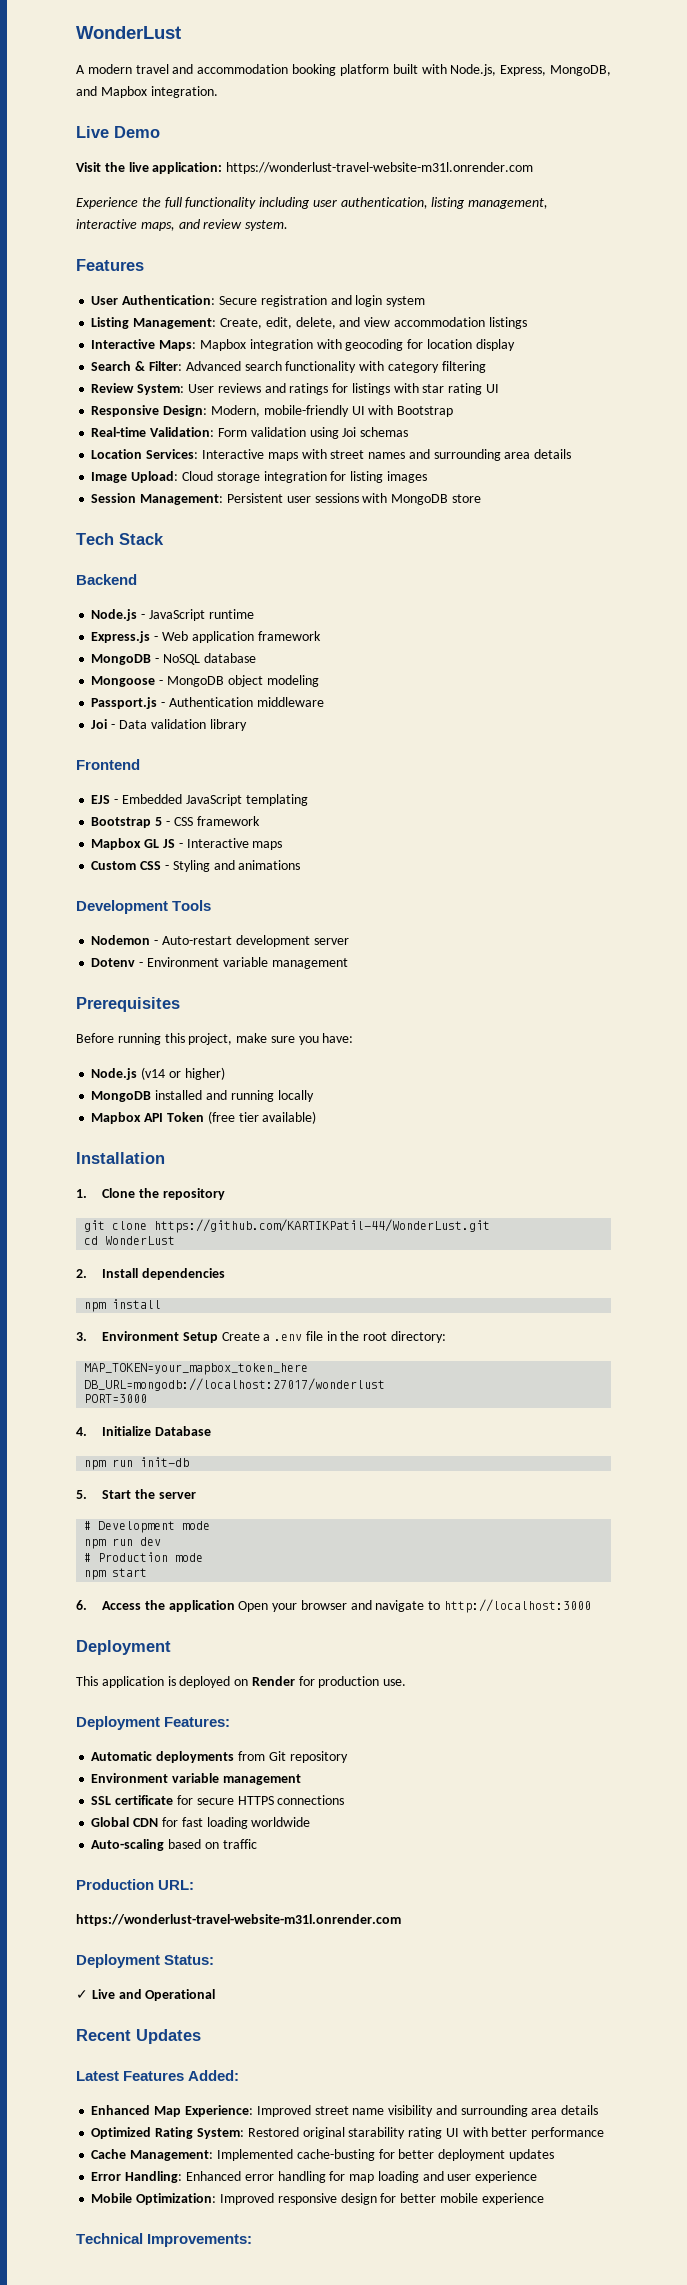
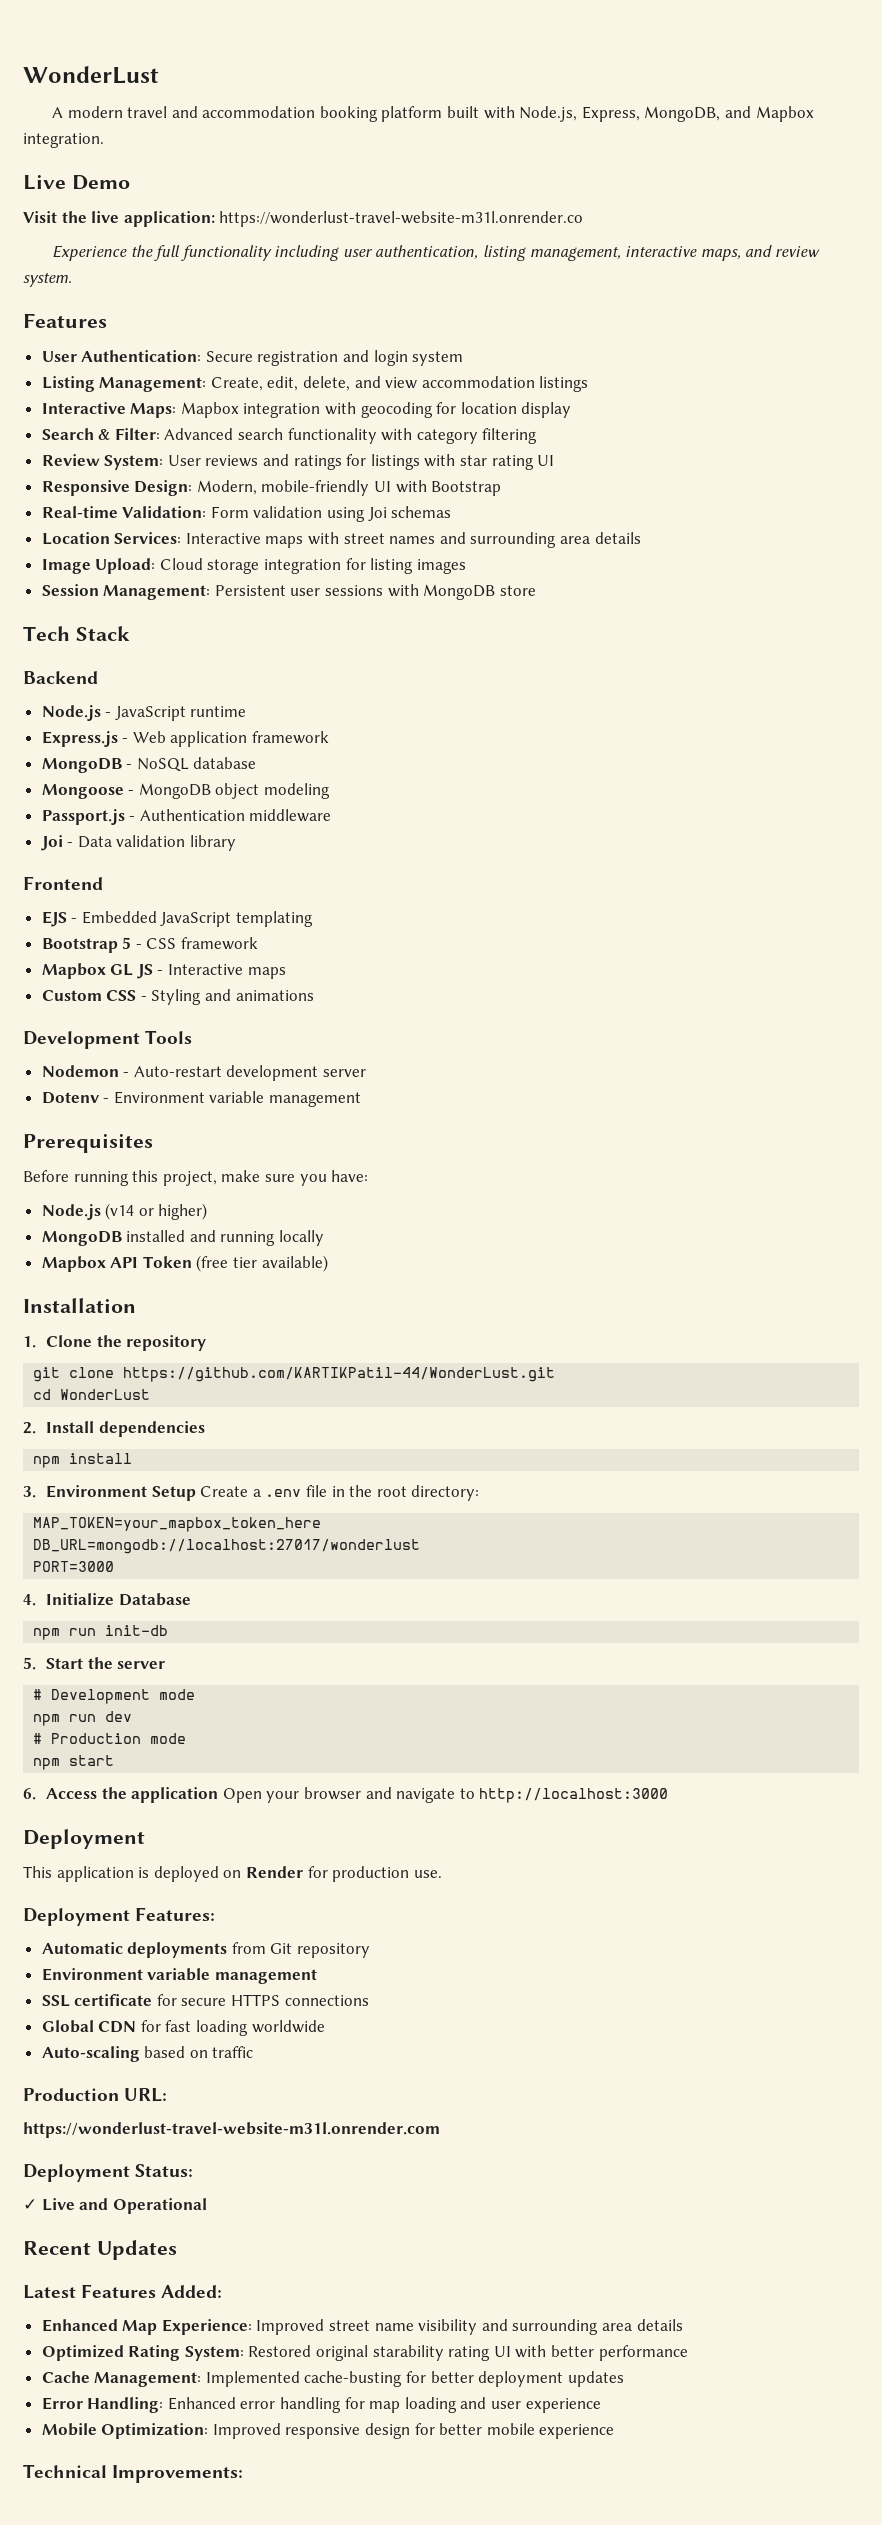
- Visit the live application: https://wonderlust-travel-website-m31l.onrender.com
+ Visit the live application: https://wonderlust-travel-website-m31l.onrender.co

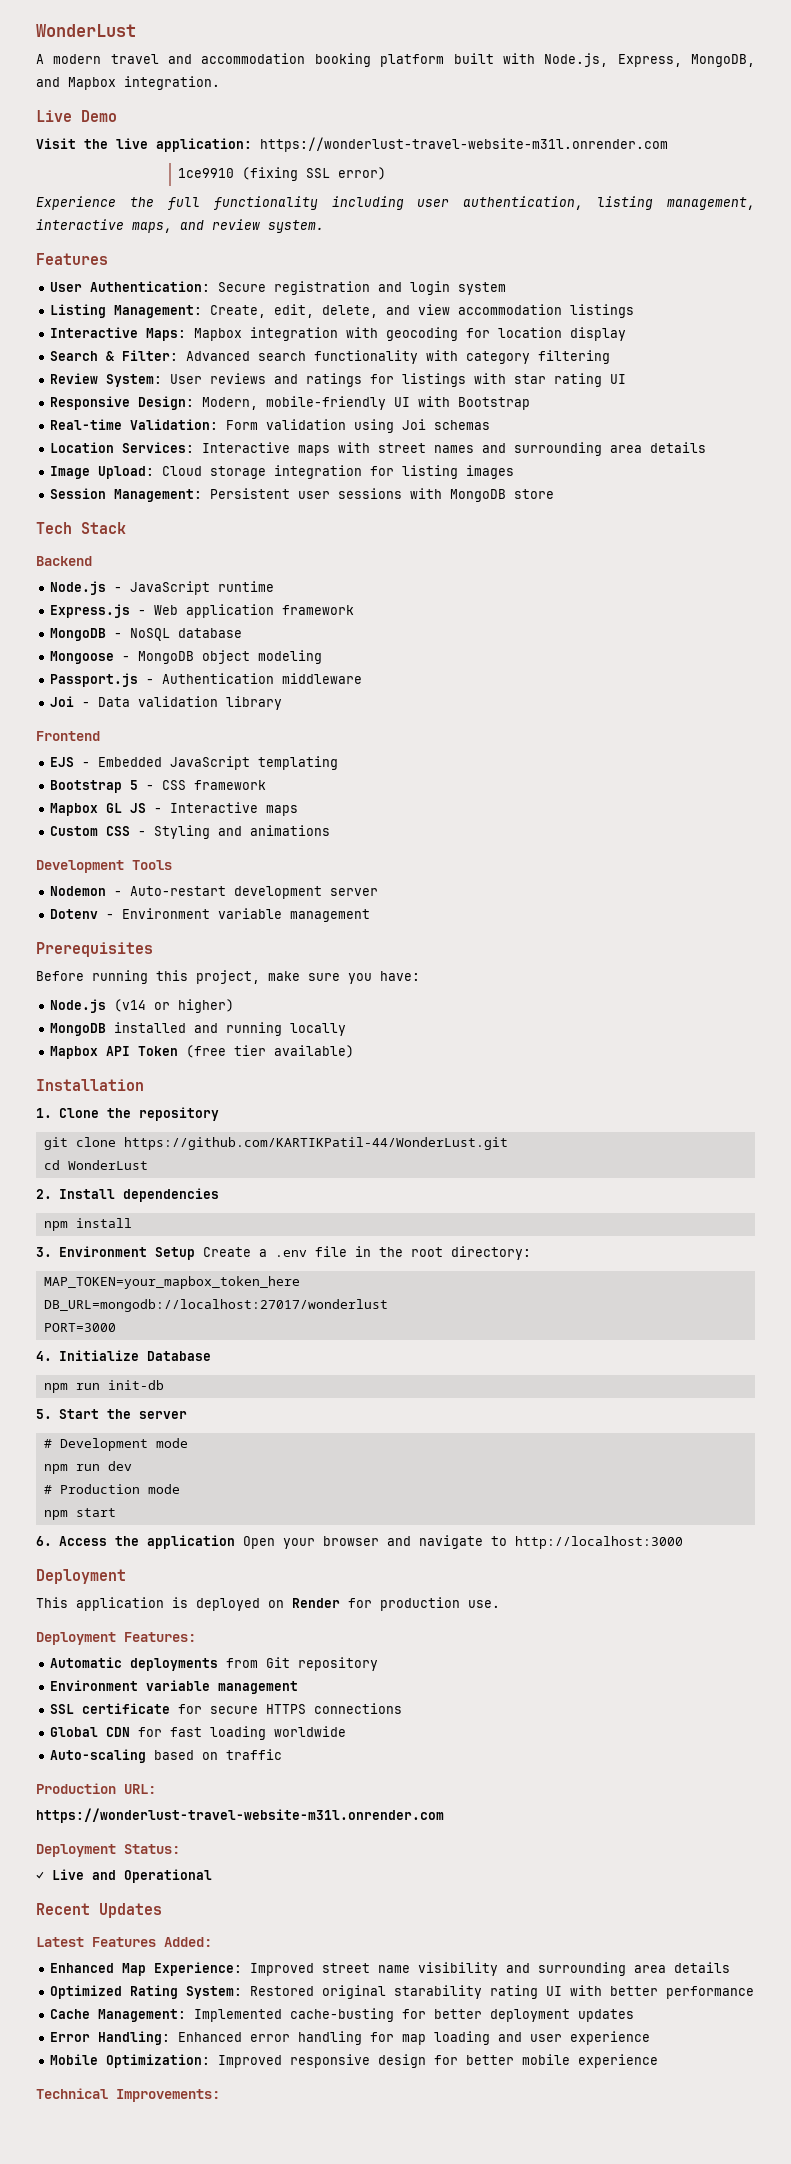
- Visit the live application: https://wonderlust-travel-website-m31l.onrender.co
+ Visit the live application: https://wonderlust-travel-website-m31l.onrender.com
+ 1ce9910 (fixing SSL error)

